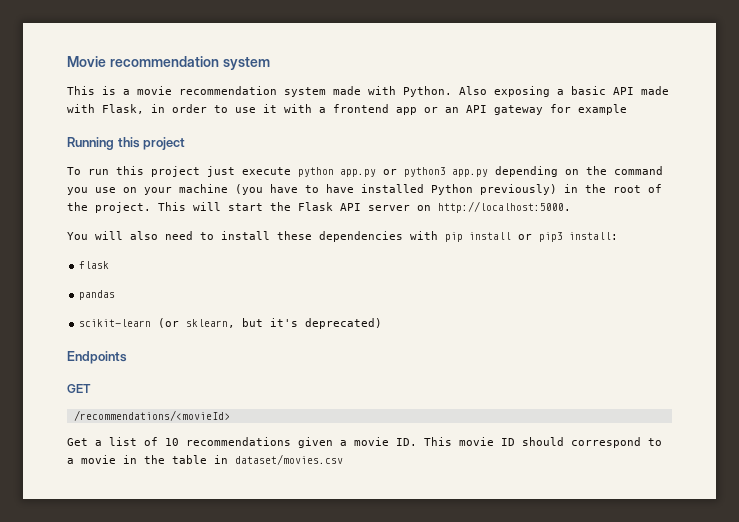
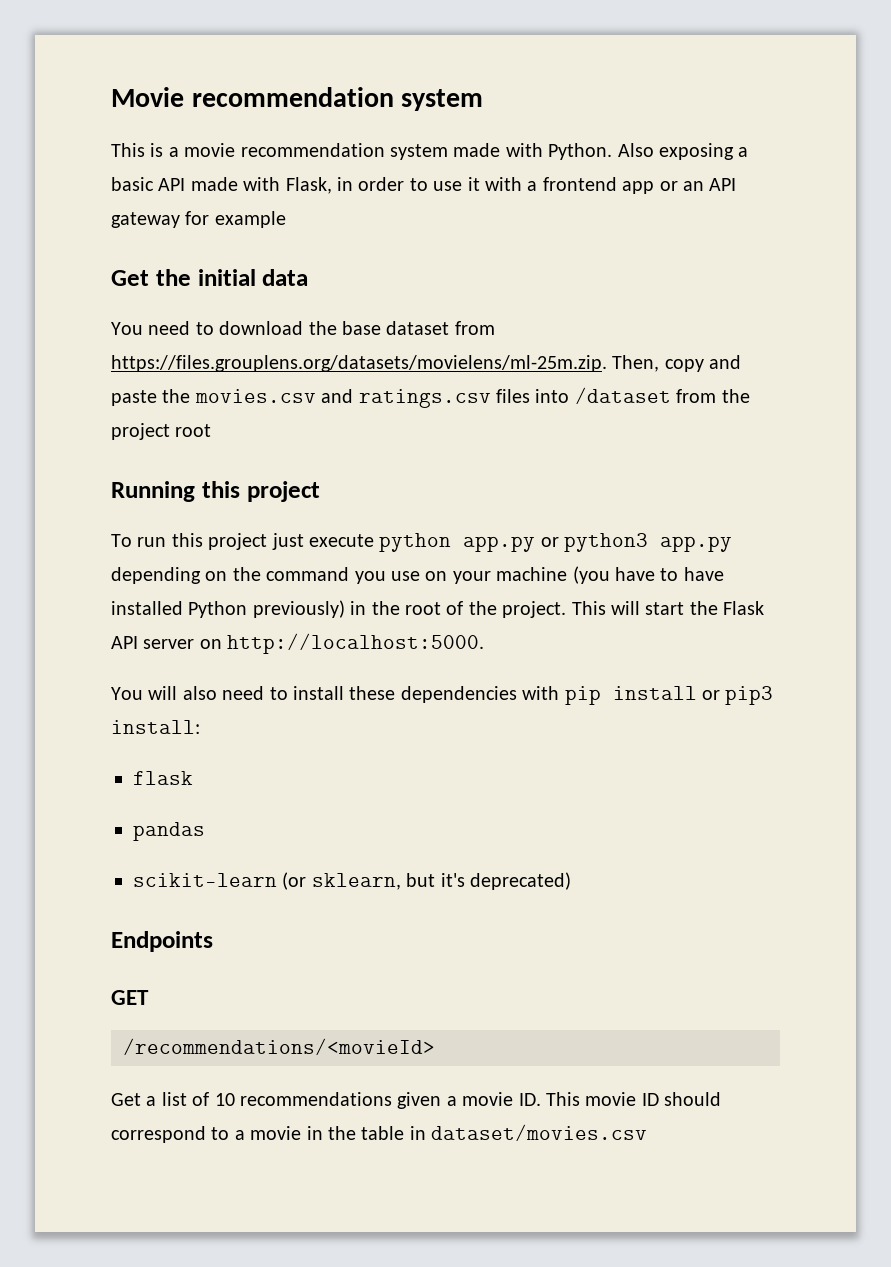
+ Get the initial data
+ You need to download the base dataset from https://files.grouplens.org/datasets/movielens/ml-25m.zip. Then, copy and paste the movies.csv and ratings.csv files into /dataset from the project root

